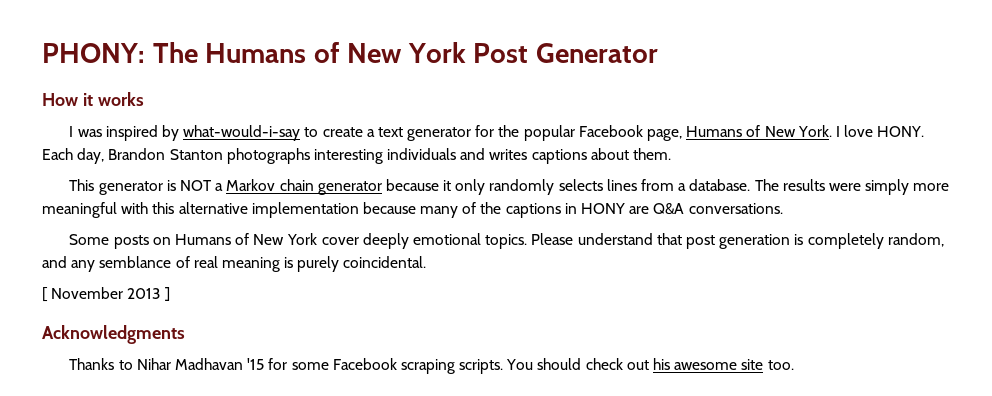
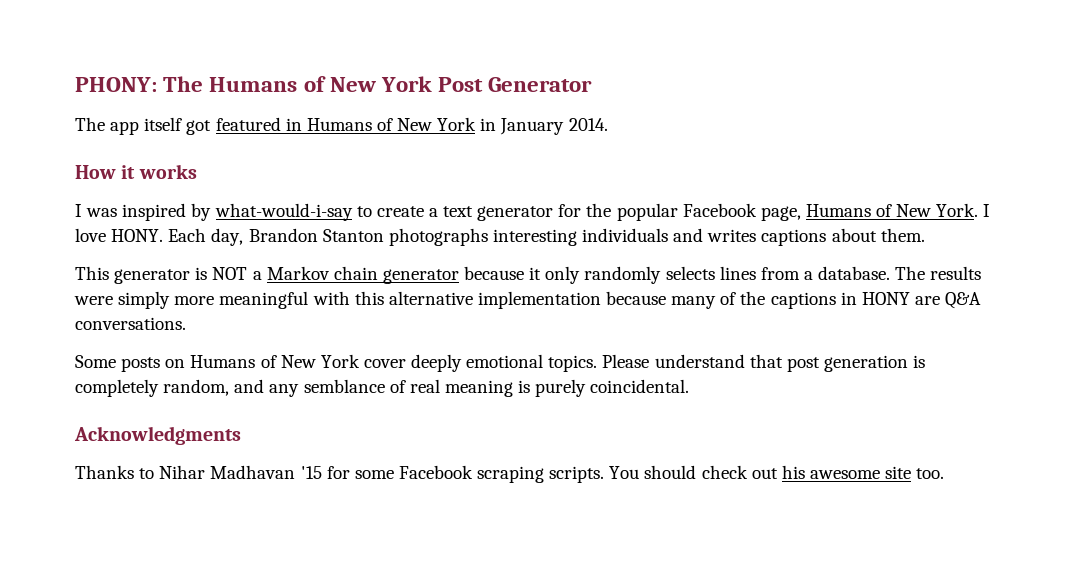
+ The app itself got featured in Humans of New York in January 2014.
- [ November 2013 ]

